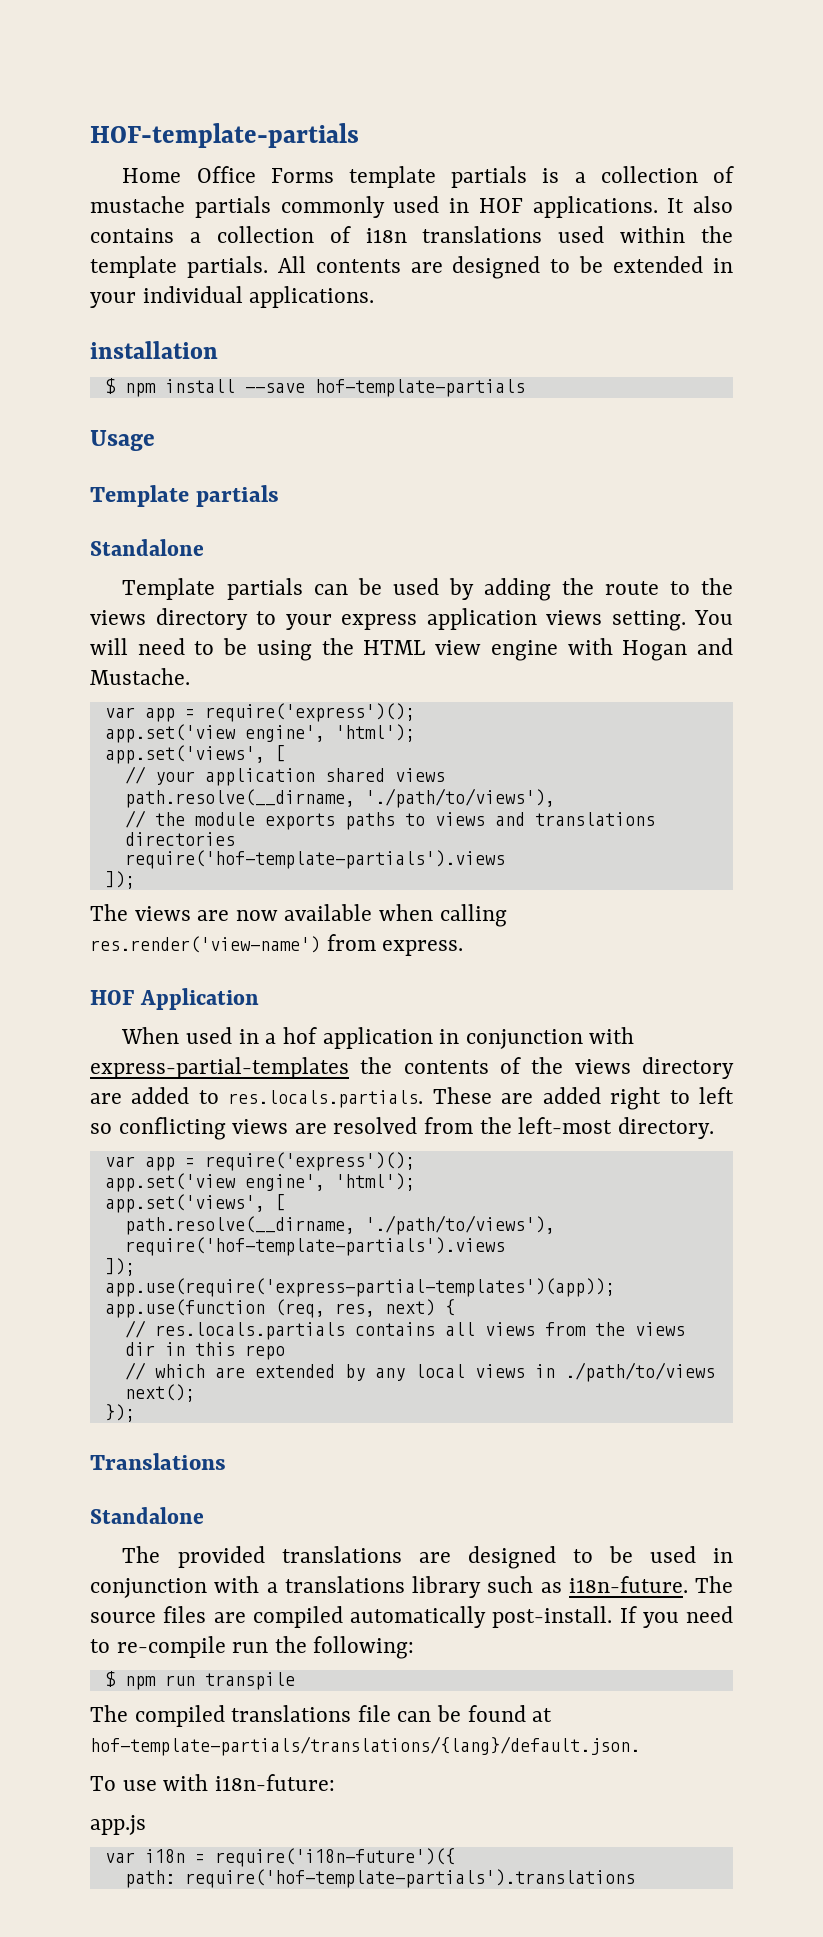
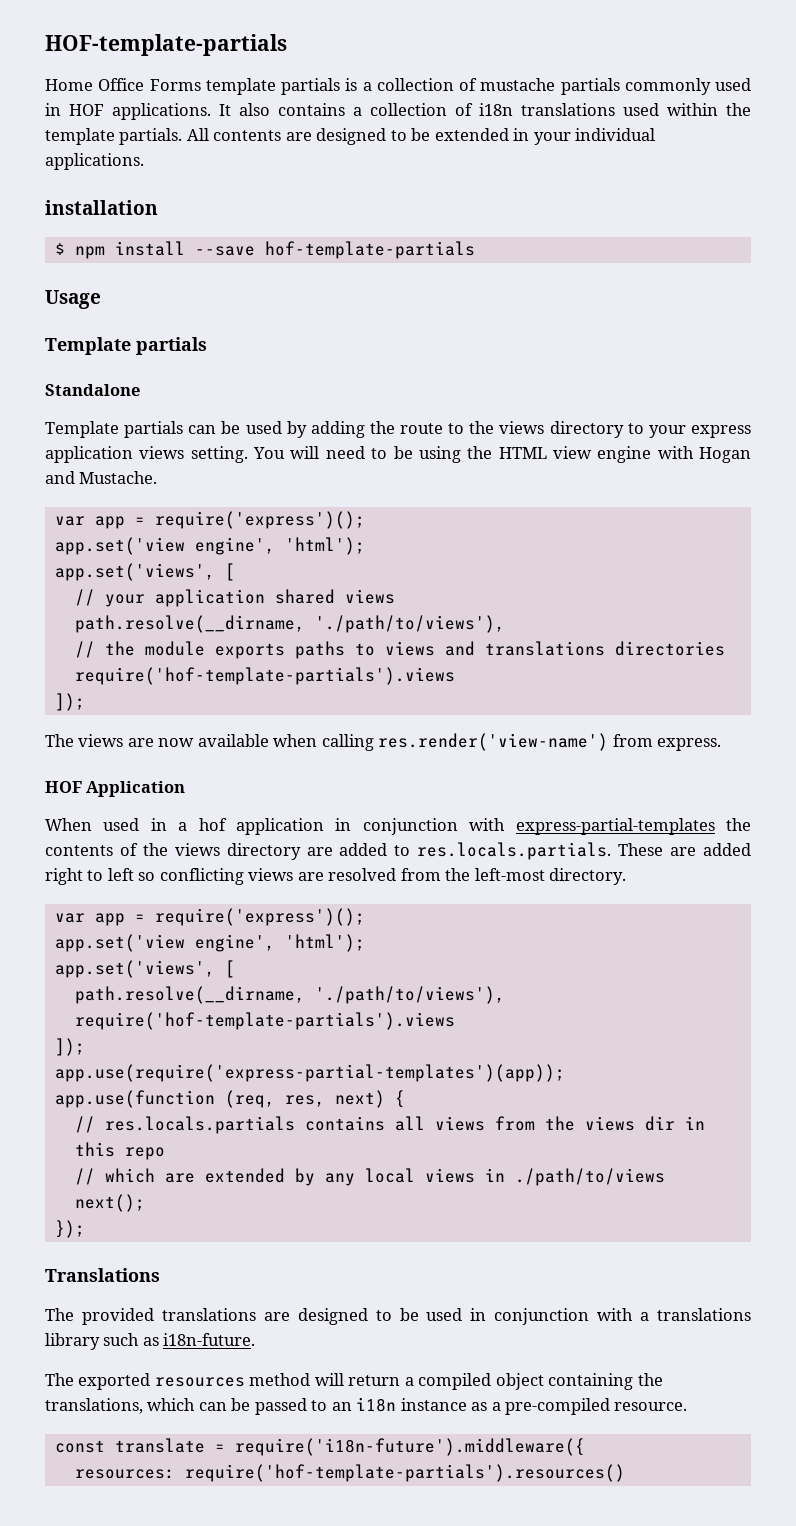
  Translations
- Standalone
- The provided translations are designed to be used in conjunction with a translations library such as i18n-future. The source files are compiled automatically post-install. If you need to re-compile run the following:
- $ npm run transpile
- The compiled translations file can be found at hof-template-partials/translations/{lang}/default.json.
- To use with i18n-future:
- app.js
- var i18n = require('i18n-future')({
- path: require('hof-template-partials').translations
+ The provided translations are designed to be used in conjunction with a translations library such as i18n-future.
+ The exported resources method will return a compiled object containing the translations, which can be passed to an i18n instance as a pre-compiled resource.
+ const translate = require('i18n-future').middleware({
+ resources: require('hof-template-partials').resources()

